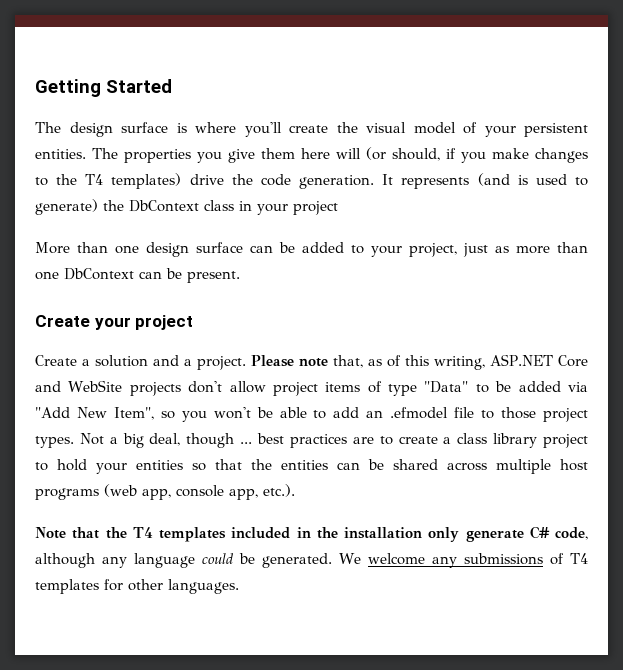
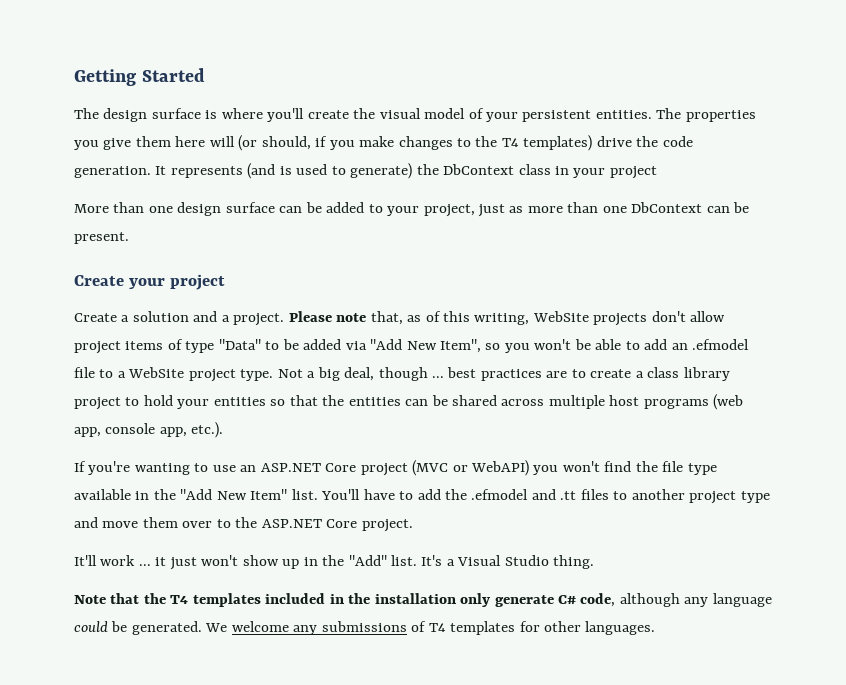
- Please note that, as of this writing, ASP.NET Core and WebSite projects don't allow project items of type "Data" to be added via "Add New Item", so you won't be able to add an .efmodel file to those project types.
+ Please note that, as of this writing, WebSite projects don't allow project items of type "Data" to be added via "Add New Item", so you won't be able to add an .efmodel file to a WebSite project type.
+ If you're wanting to use an ASP.NET Core project (MVC or WebAPI) you won't find the file type available in the "Add New Item" list. You'll have to add the .efmodel and .tt files to another project type and move them over to the ASP.NET Core project.
+ It'll work ... it just won't show up in the "Add" list. It's a Visual Studio thing.

